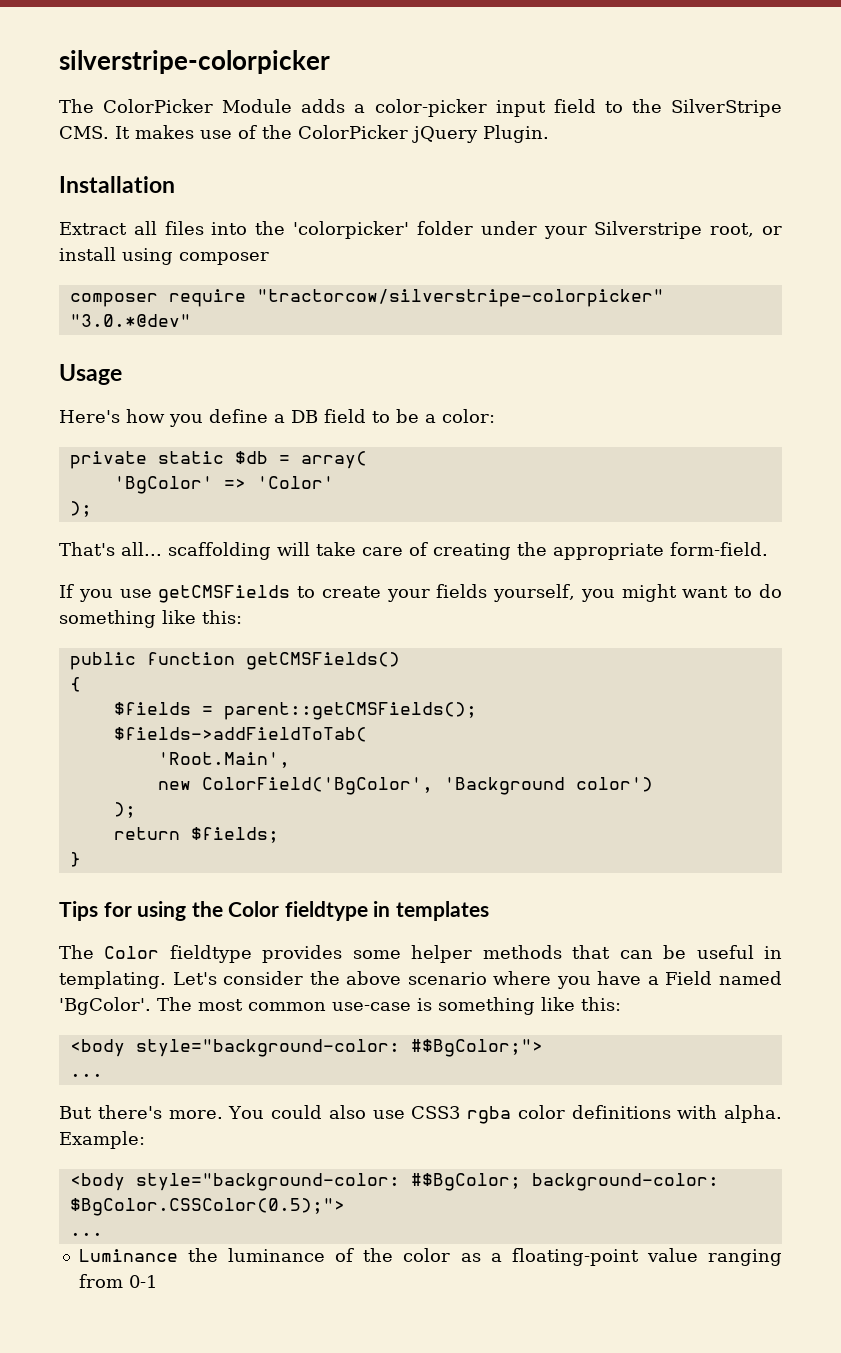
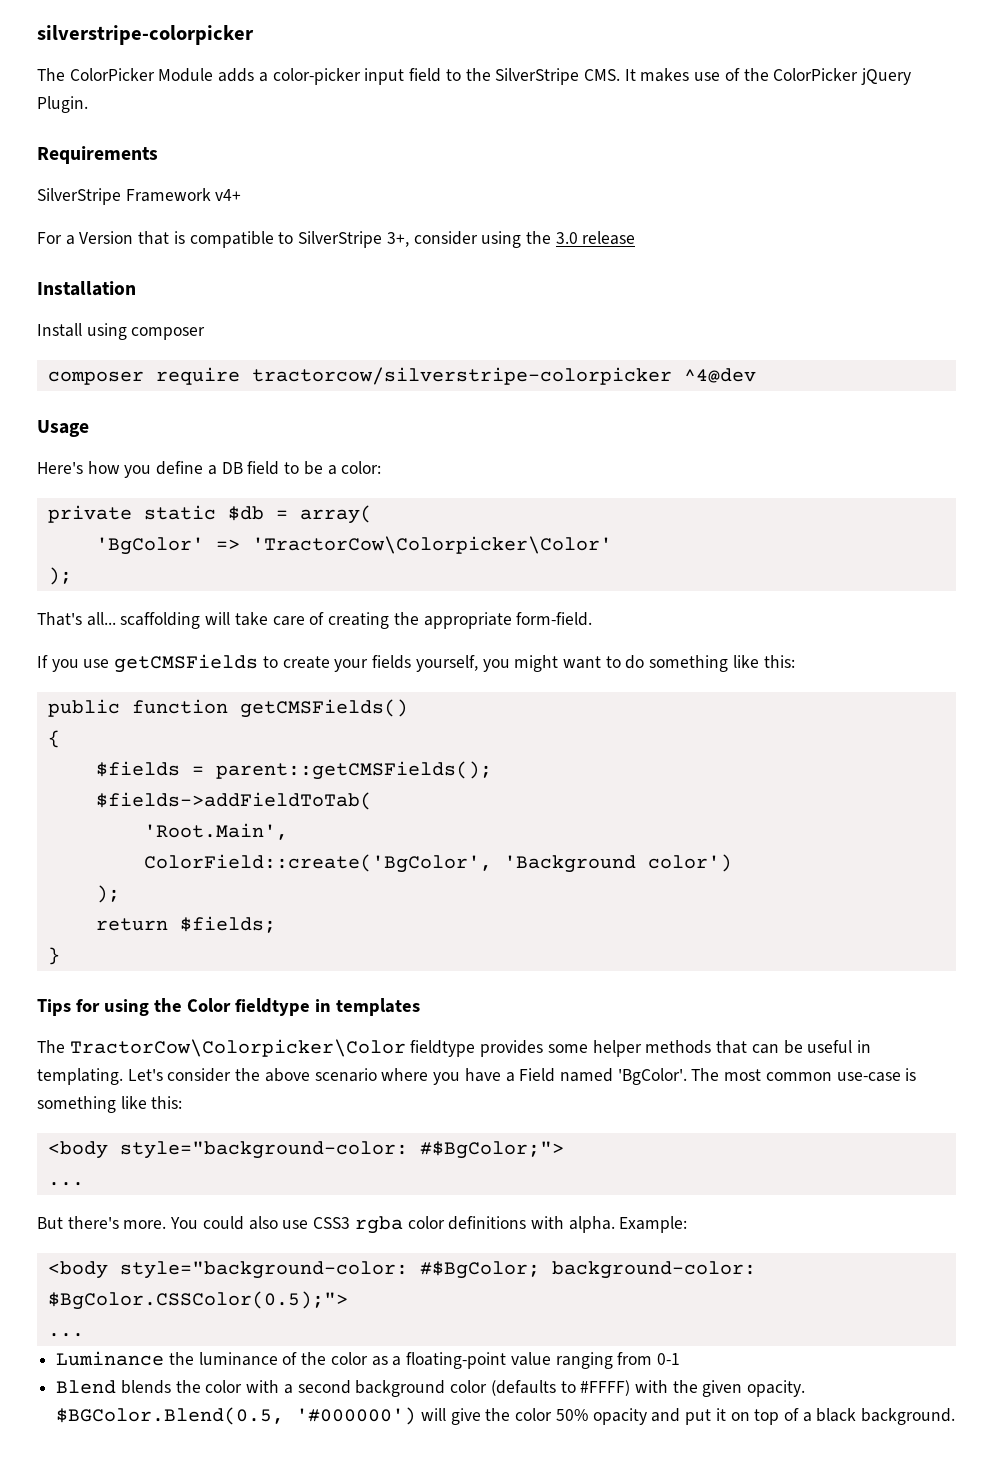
+ Requirements
+ SilverStripe Framework v4+
+ For a Version that is compatible to SilverStripe 3+, consider using the 3.0 release
  Installation
- Extract all files into the 'colorpicker' folder under your Silverstripe root, or install using composer
+ Install using composer
- composer require "tractorcow/silverstripe-colorpicker" "3.0.*@dev"
+ composer require tractorcow/silverstripe-colorpicker ^4@dev
- 'BgColor' => 'Color'
+ 'BgColor' => 'TractorCow\Colorpicker\Color'
- new ColorField('BgColor', 'Background color')
+ ColorField::create('BgColor', 'Background color')
- The Color fieldtype provides some helper methods that can be useful in templating.
+ The TractorCow\Colorpicker\Color fieldtype provides some helper methods that can be useful in templating.
+ Blend blends the color with a second background color (defaults to #FFFF) with the given opacity. $BGColor.Blend(0.5, '#000000') will give the color 50% opacity and put it on top of a black background.

